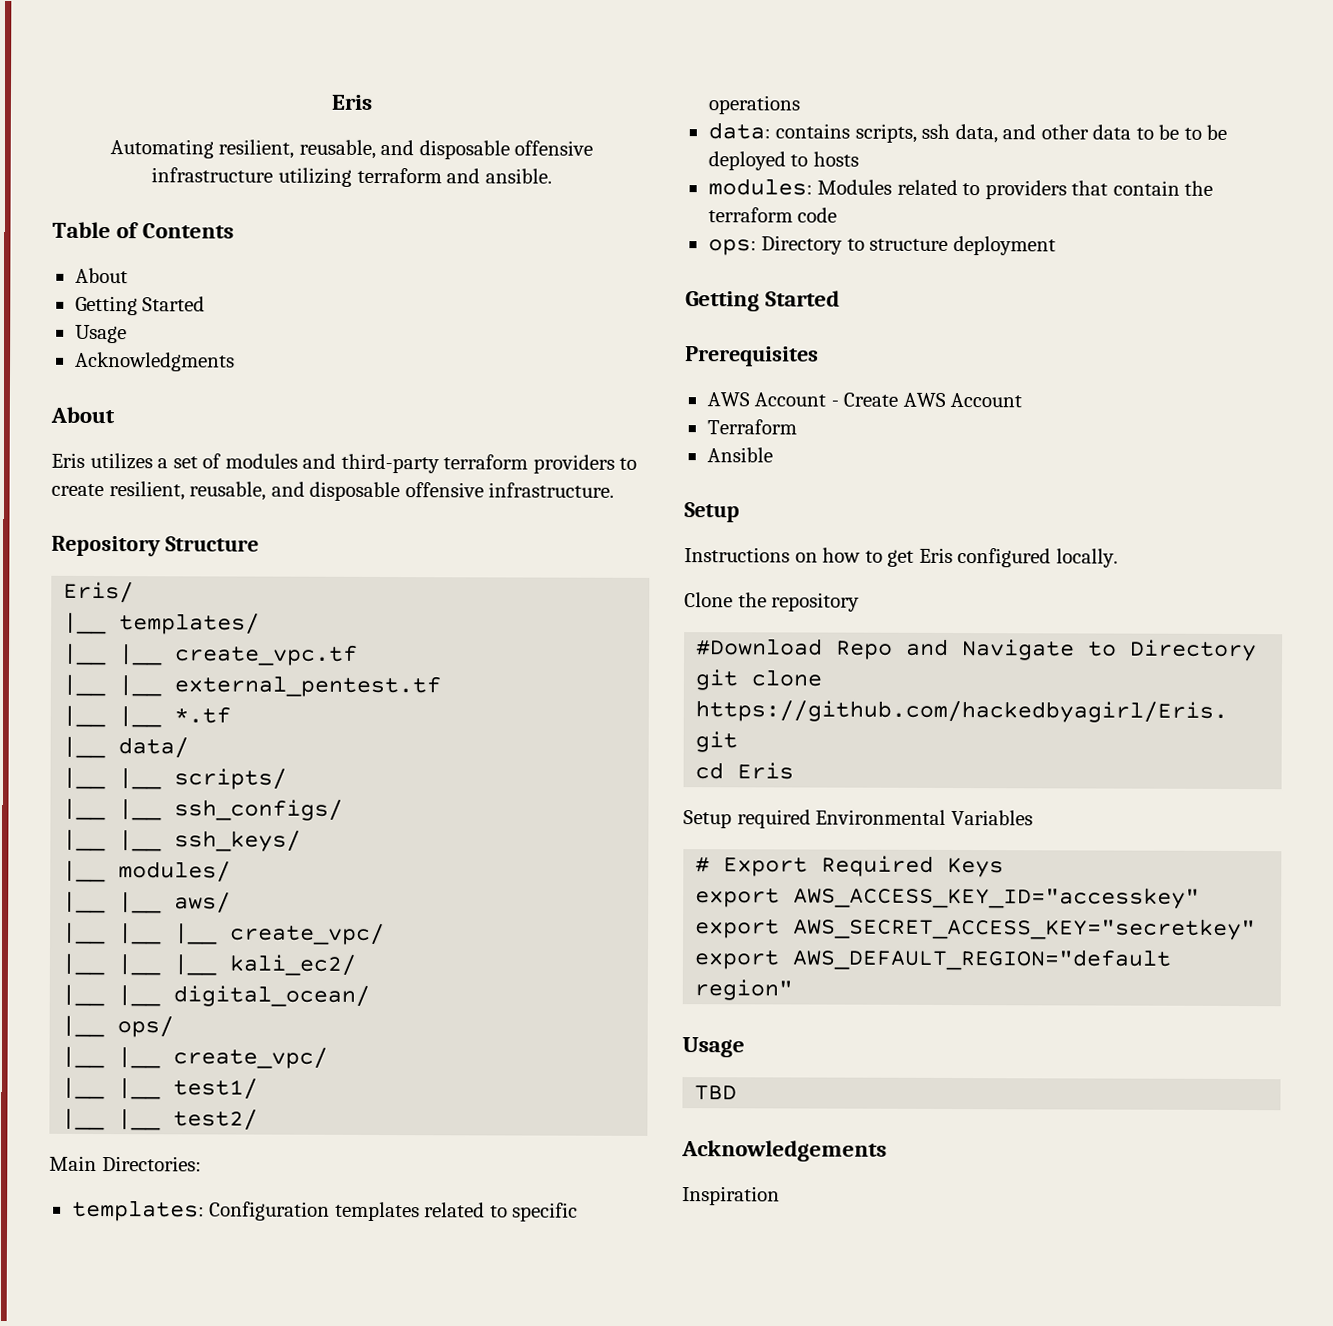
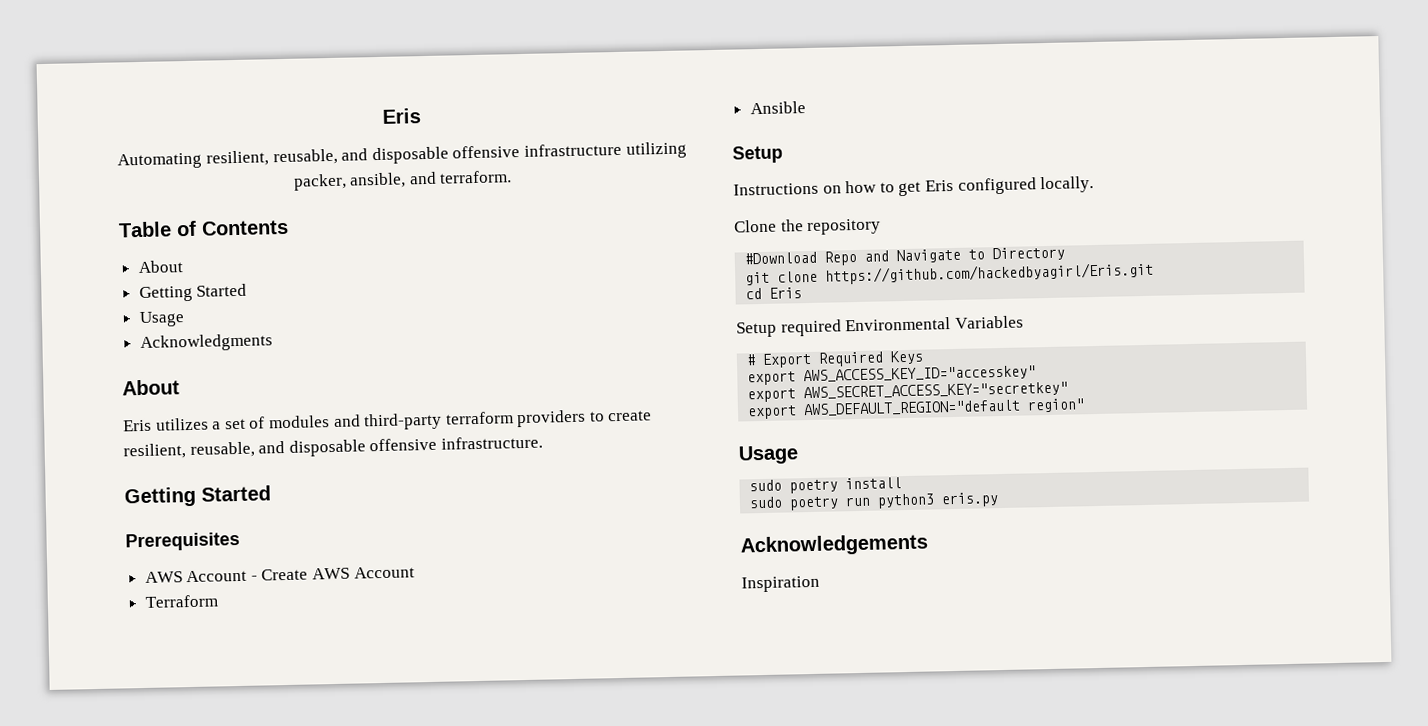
- Automating resilient, reusable, and disposable offensive infrastructure utilizing terraform and ansible.
+ Automating resilient, reusable, and disposable offensive infrastructure utilizing packer, ansible, and terraform.
- Repository Structure
- Eris/
- |__ templates/
- |__ |__ create_vpc.tf
- |__ |__ external_pentest.tf
- |__ |__ *.tf
- |__ data/
- |__ |__ scripts/
- |__ |__ ssh_configs/
- |__ |__ ssh_keys/
- |__ modules/
- |__ |__ aws/
- |__ |__ |__ create_vpc/
- |__ |__ |__ kali_ec2/
- |__ |__ digital_ocean/
- |__ ops/
- |__ |__ create_vpc/
- |__ |__ test1/
- |__ |__ test2/
- Main Directories:
- templates: Configuration templates related to specific operations
- data: contains scripts, ssh data, and other data to be to be deployed to hosts
- modules: Modules related to providers that contain the terraform code
- ops: Directory to structure deployment
- TBD
+ sudo poetry install
+ sudo poetry run python3 eris.py

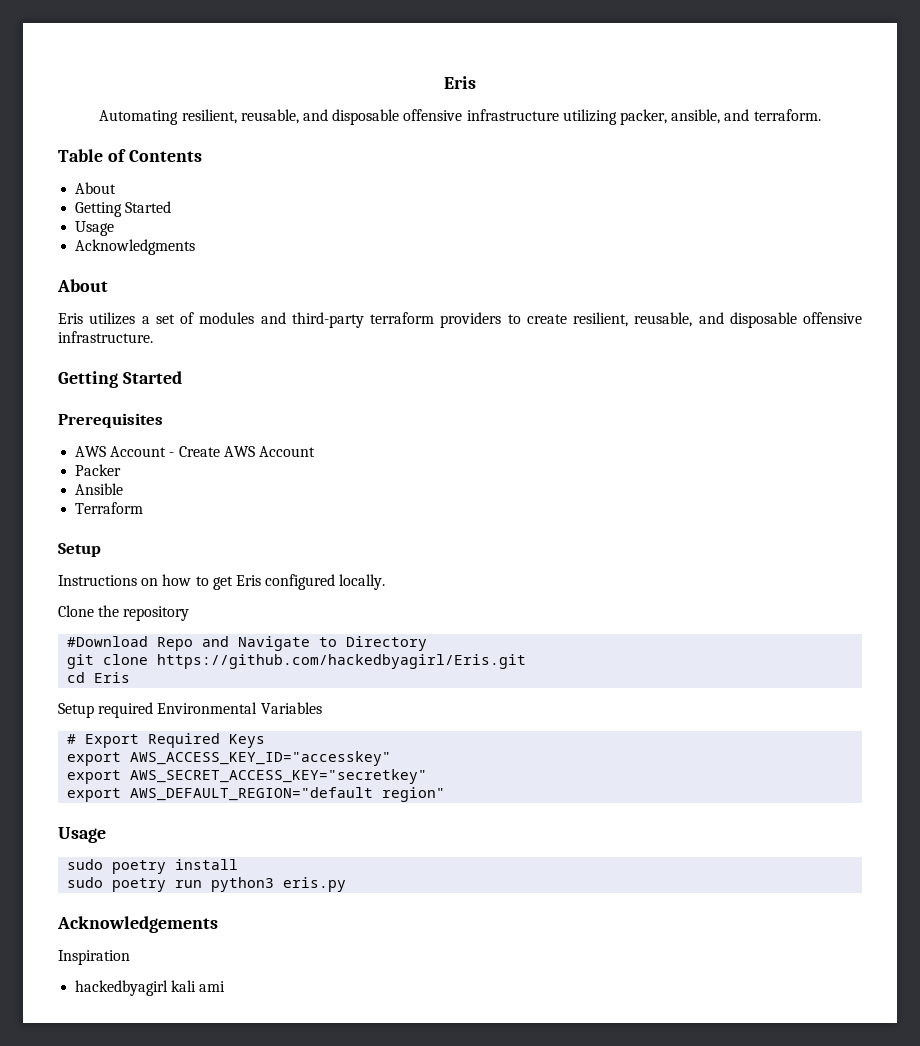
- Terraform
+ Packer
+ Terraform
+ hackedbyagirl kali ami

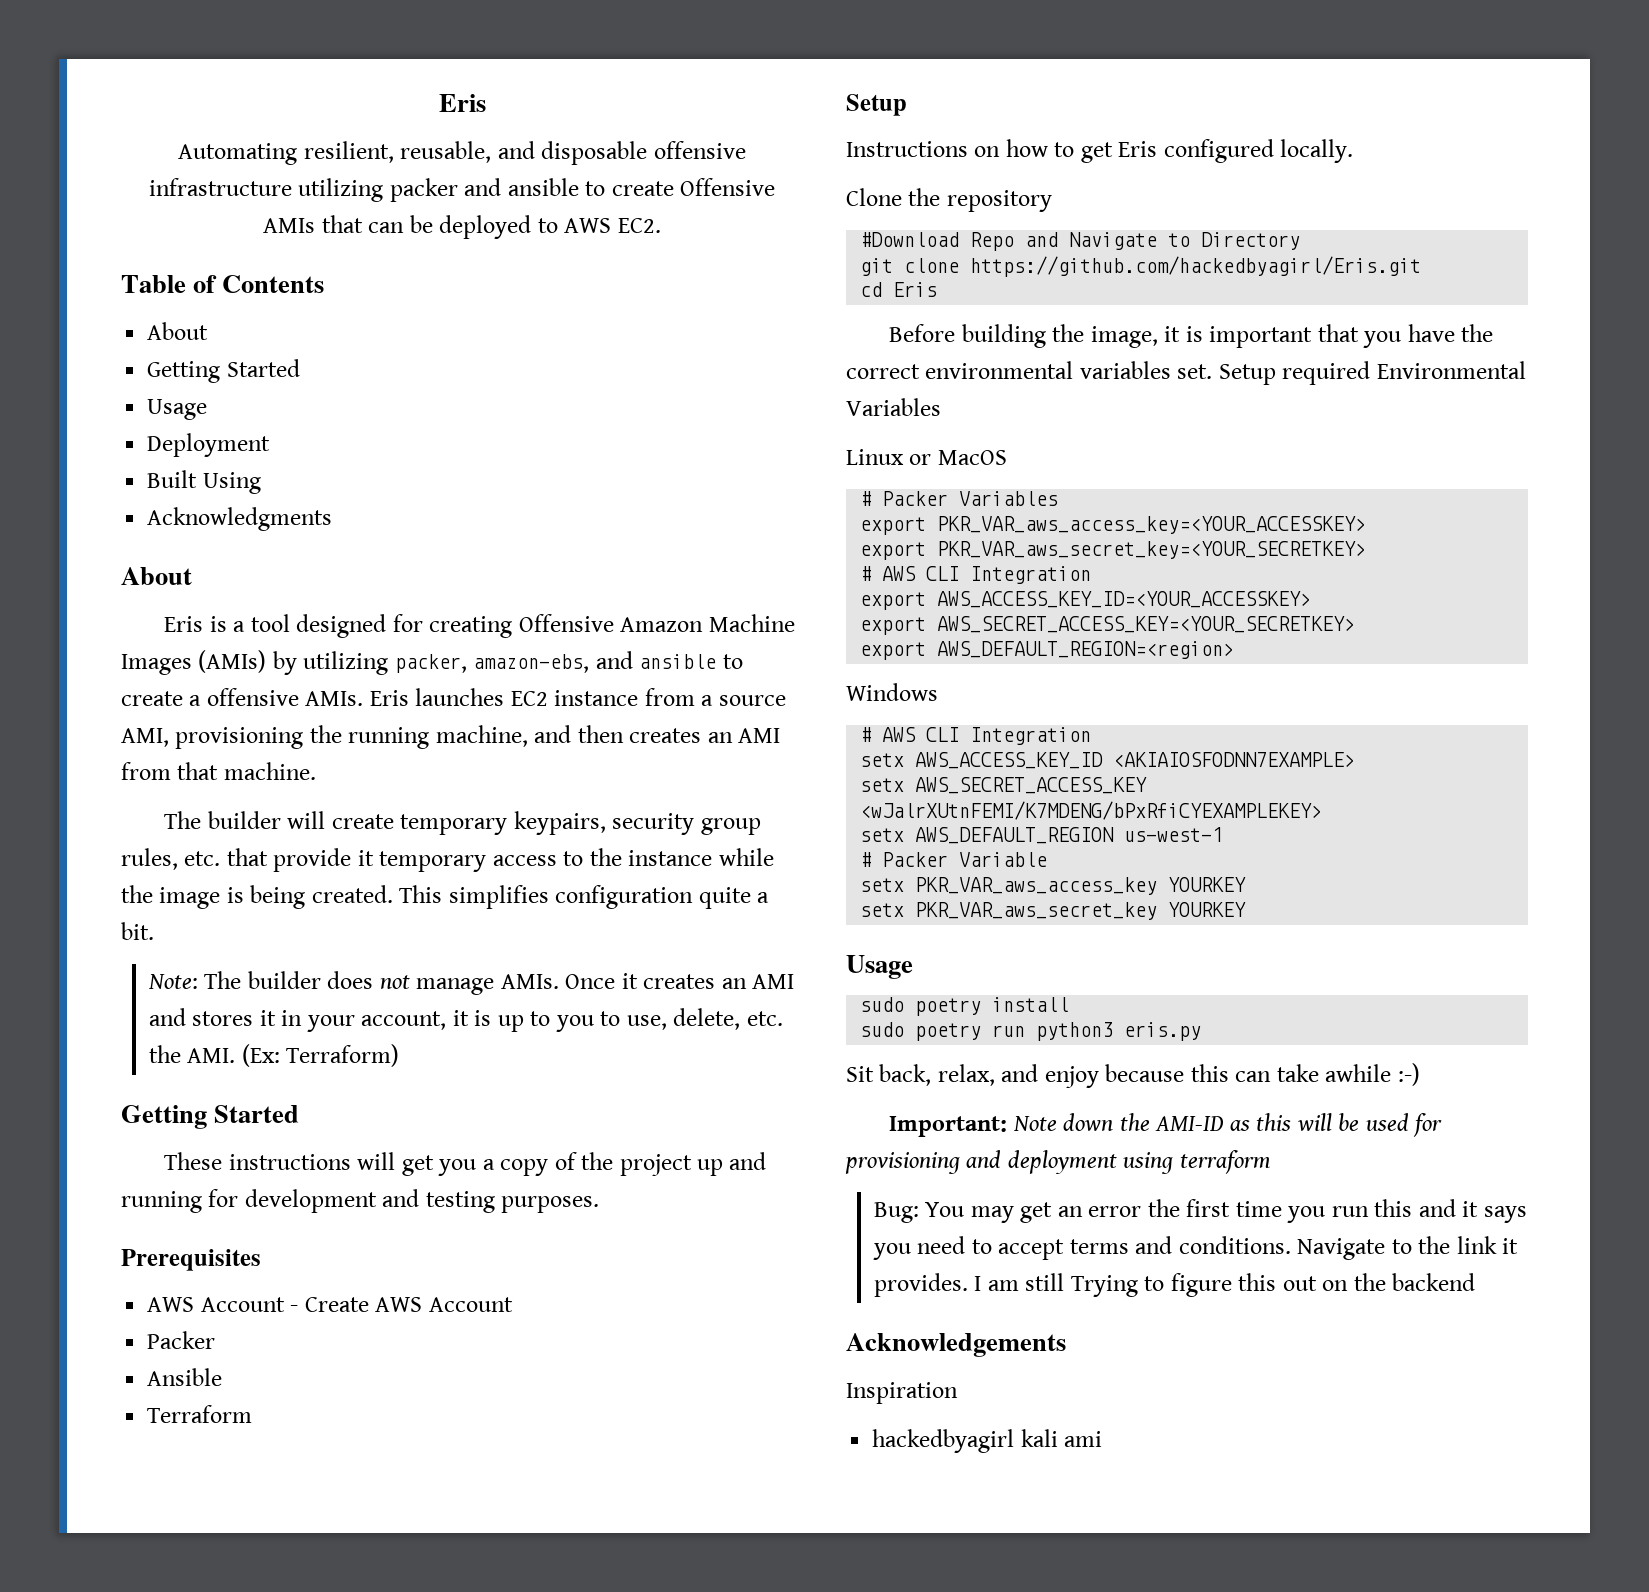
- Automating resilient, reusable, and disposable offensive infrastructure utilizing packer, ansible, and terraform.
+ Automating resilient, reusable, and disposable offensive infrastructure utilizing packer and ansible to create Offensive AMIs that can be deployed to AWS EC2.
+ Deployment
+ Built Using
- Eris utilizes a set of modules and third-party terraform providers to create resilient, reusable, and disposable offensive infrastructure.
+ Eris is a tool designed for creating Offensive Amazon Machine Images (AMIs) by utilizing packer, amazon-ebs, and ansible to create a offensive AMIs. Eris launches EC2 instance from a source AMI, provisioning the running machine, and then creates an AMI from that machine.
+ The builder will create temporary keypairs, security group rules, etc. that provide it temporary access to the instance while the image is being created. This simplifies configuration quite a bit.
+ Note: The builder does not manage AMIs. Once it creates an AMI and stores it in your account, it is up to you to use, delete, etc. the AMI. (Ex: Terraform)
  Getting Started
+ These instructions will get you a copy of the project up and running for development and testing purposes.
- Setup required Environmental Variables
- # Export Required Keys
- export AWS_ACCESS_KEY_ID="accesskey"
- export AWS_SECRET_ACCESS_KEY="secretkey"
- export AWS_DEFAULT_REGION="default region"
+ Before building the image, it is important that you have the correct environmental variables set. Setup required Environmental Variables
+ Linux or MacOS
+ # Packer Variables
+ export PKR_VAR_aws_access_key=<YOUR_ACCESSKEY>
+ export PKR_VAR_aws_secret_key=<YOUR_SECRETKEY>
+ # AWS CLI Integration
+ export AWS_ACCESS_KEY_ID=<YOUR_ACCESSKEY>
+ export AWS_SECRET_ACCESS_KEY=<YOUR_SECRETKEY>
+ export AWS_DEFAULT_REGION=<region>
+ Windows
+ # AWS CLI Integration
+ setx AWS_ACCESS_KEY_ID <AKIAIOSFODNN7EXAMPLE>
+ setx AWS_SECRET_ACCESS_KEY <wJalrXUtnFEMI/K7MDENG/bPxRfiCYEXAMPLEKEY>
+ setx AWS_DEFAULT_REGION us-west-1
+ # Packer Variable
+ setx PKR_VAR_aws_access_key YOURKEY
+ setx PKR_VAR_aws_secret_key YOURKEY
+ Sit back, relax, and enjoy because this can take awhile :-)
+ Important: Note down the AMI-ID as this will be used for provisioning and deployment using terraform
+ Bug: You may get an error the first time you run this and it says you need to accept terms and conditions. Navigate to the link it provides. I am still Trying to figure this out on the backend

